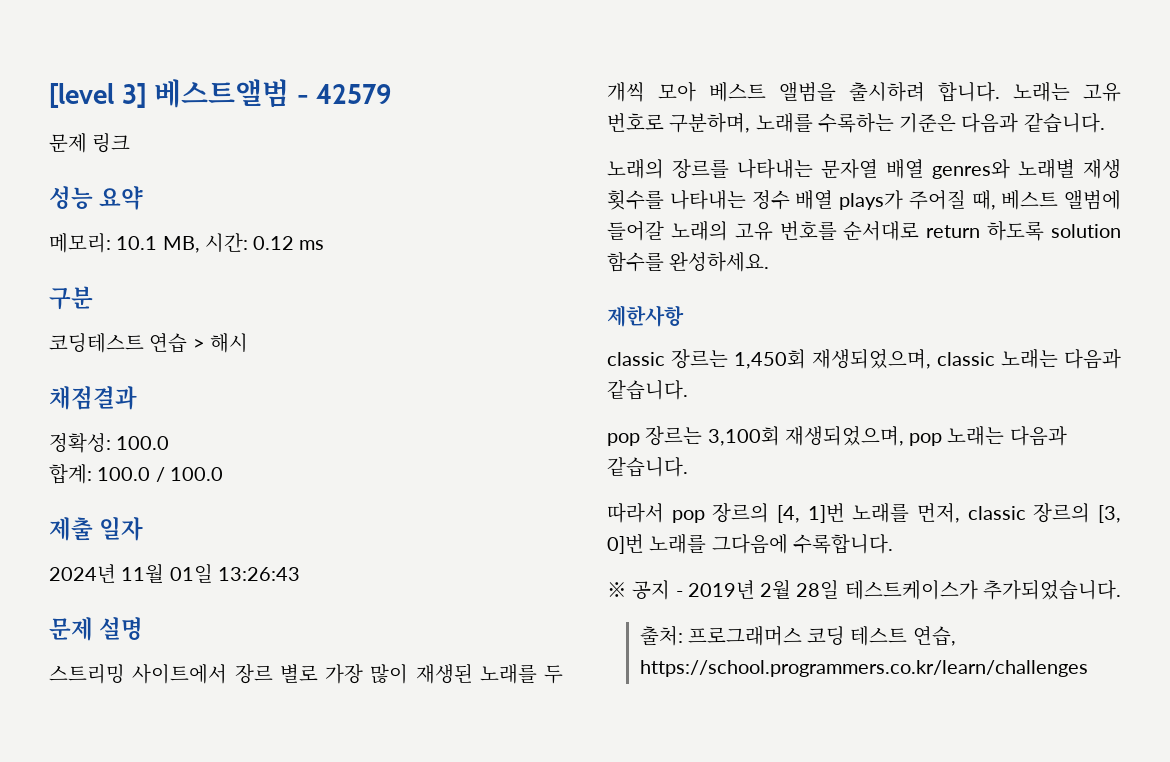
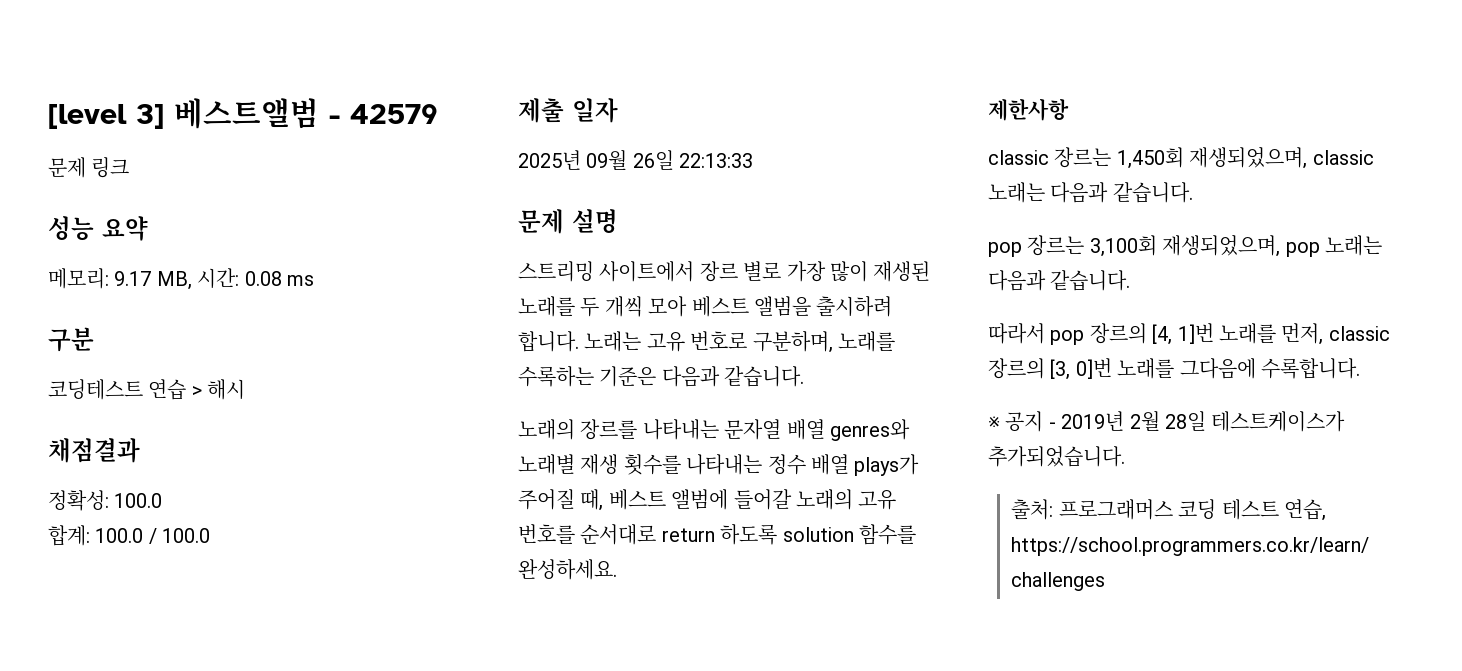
- 메모리: 10.1 MB, 시간: 0.12 ms
+ 메모리: 9.17 MB, 시간: 0.08 ms
- 2024년 11월 01일 13:26:43
+ 2025년 09월 26일 22:13:33

